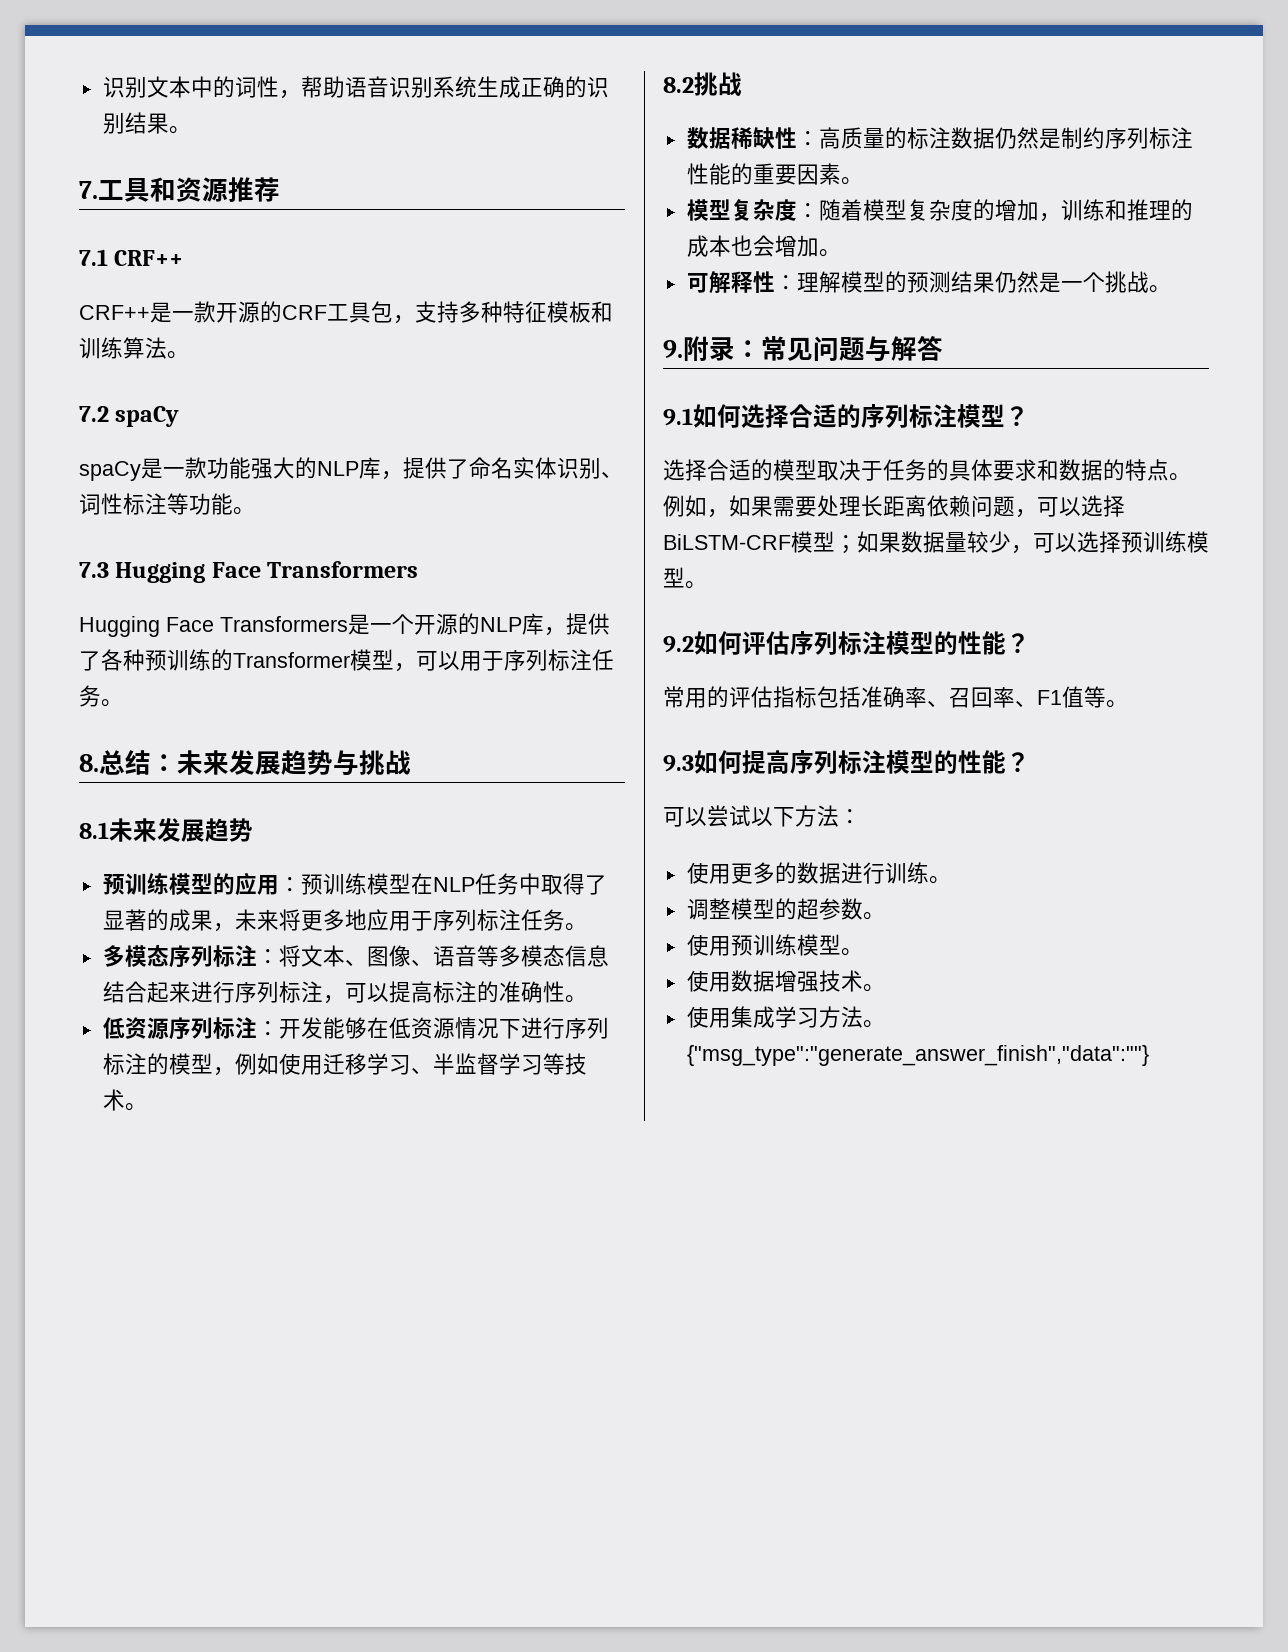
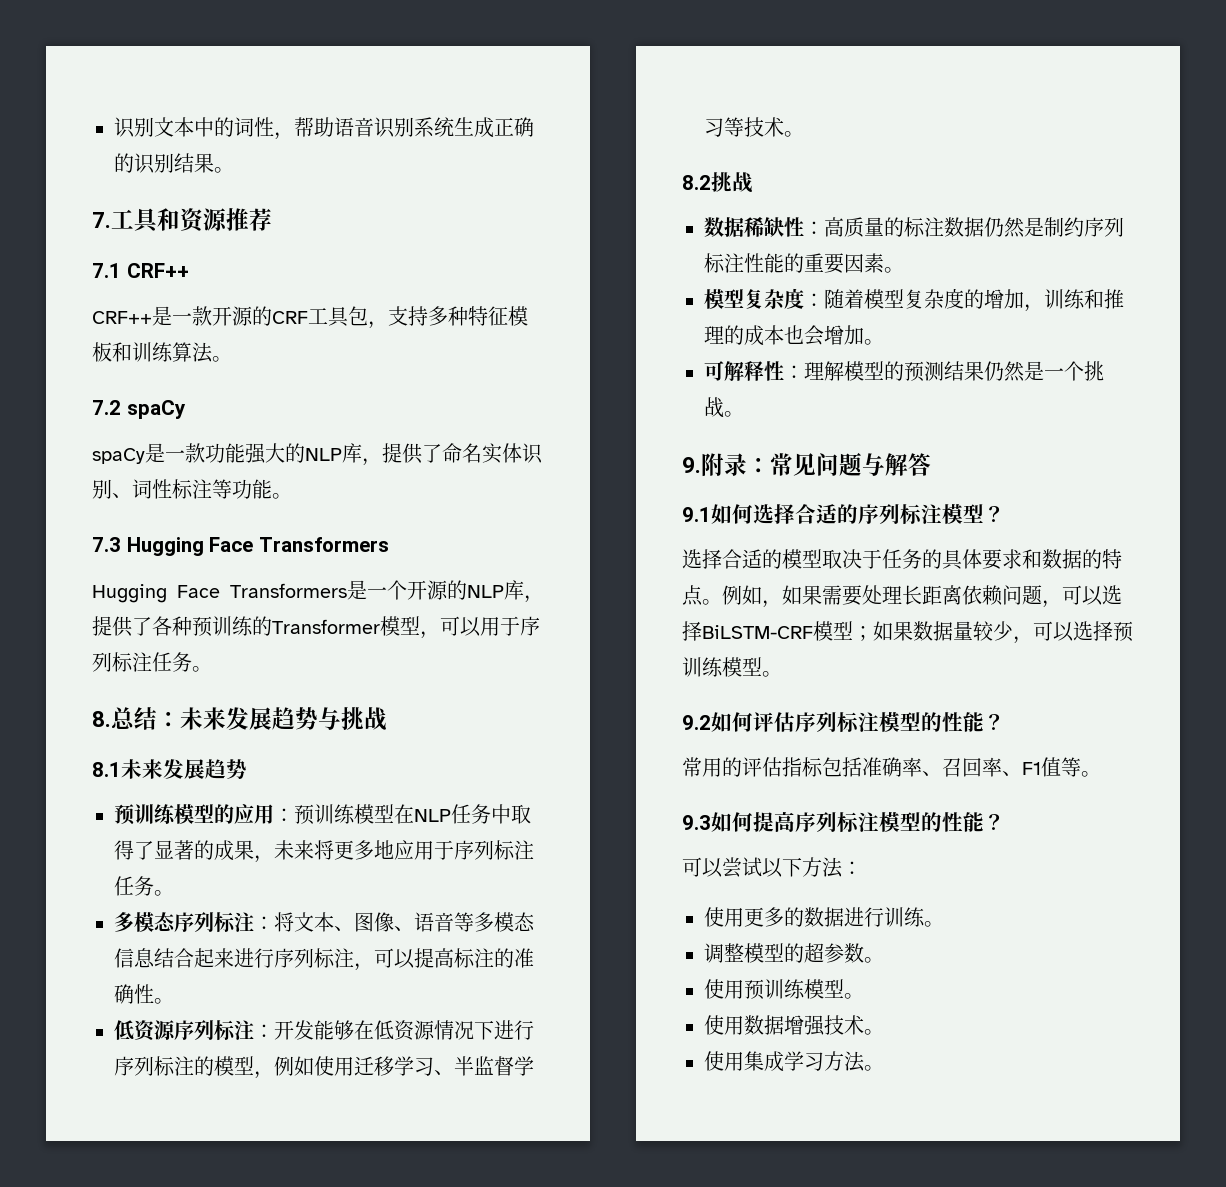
- {"msg_type":"generate_answer_finish","data":""}

